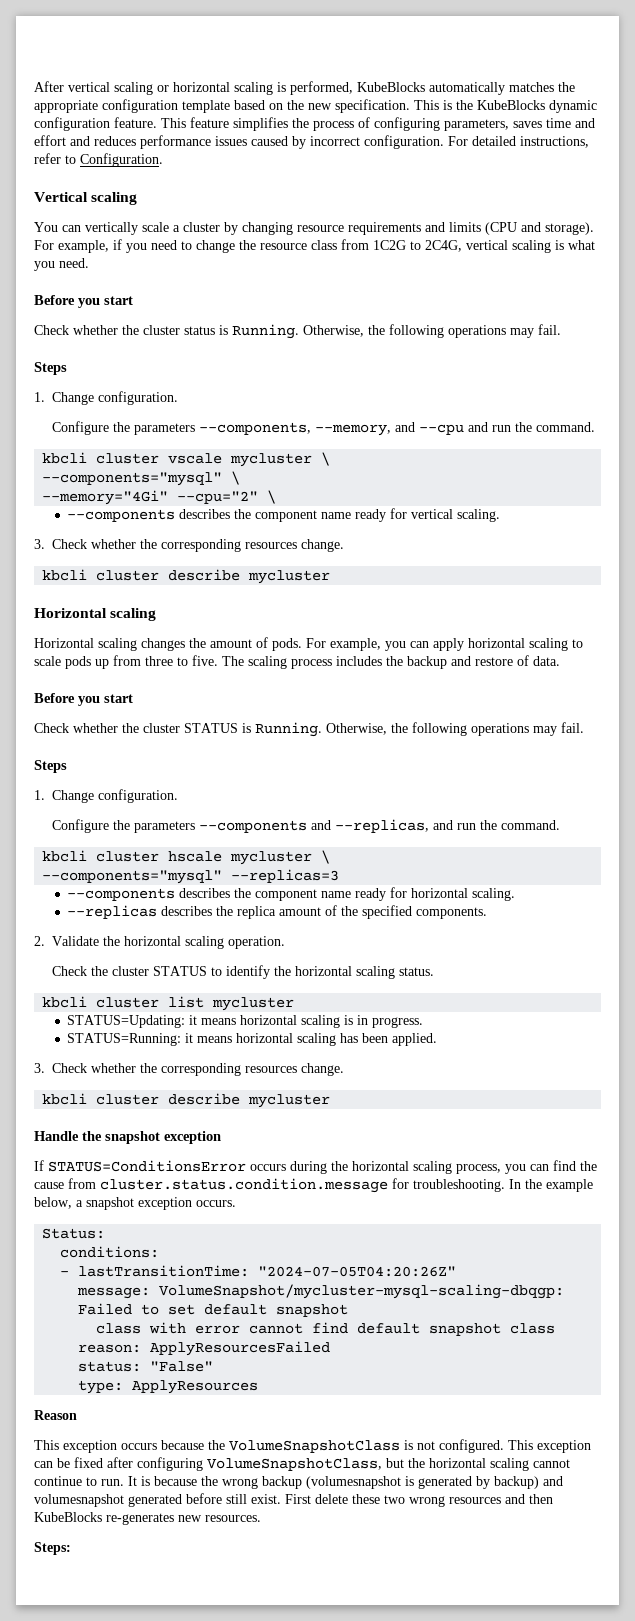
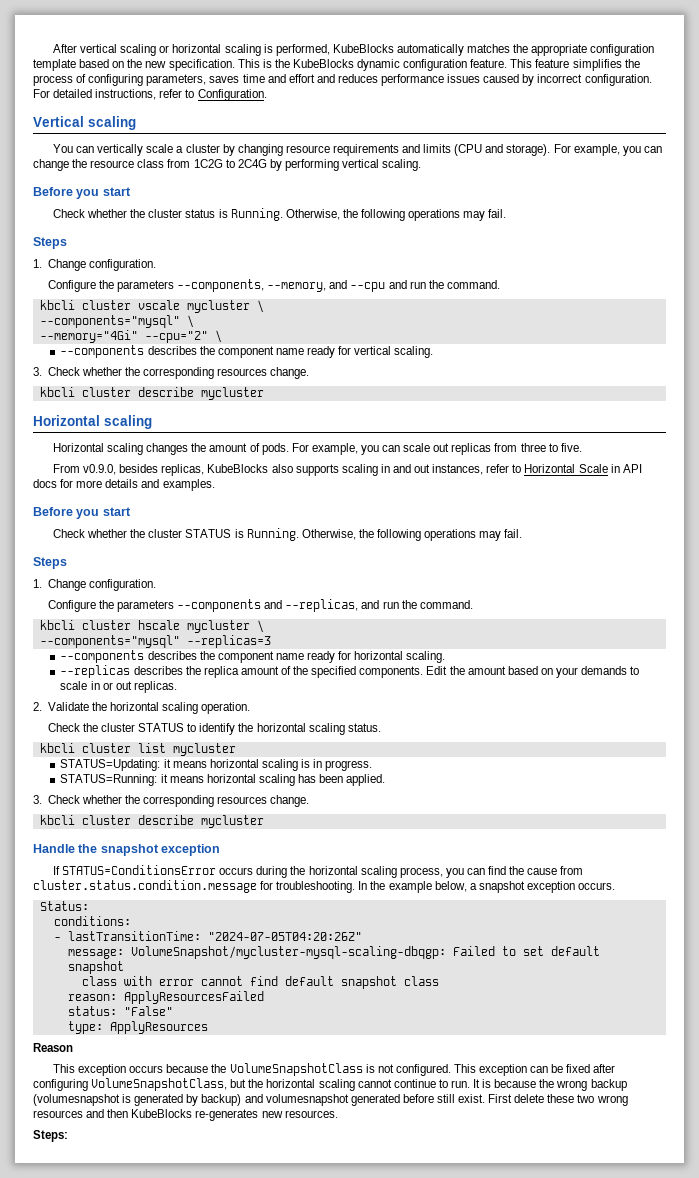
- For example, if you need to change the resource class from 1C2G to 2C4G, vertical scaling is what you need.
+ For example, you can change the resource class from 1C2G to 2C4G by performing vertical scaling.
- For example, you can apply horizontal scaling to scale pods up from three to five. The scaling process includes the backup and restore of data.
+ For example, you can scale out replicas from three to five.
+ From v0.9.0, besides replicas, KubeBlocks also supports scaling in and out instances, refer to Horizontal Scale in API docs for more details and examples.
+ Edit the amount based on your demands to scale in or out replicas.

